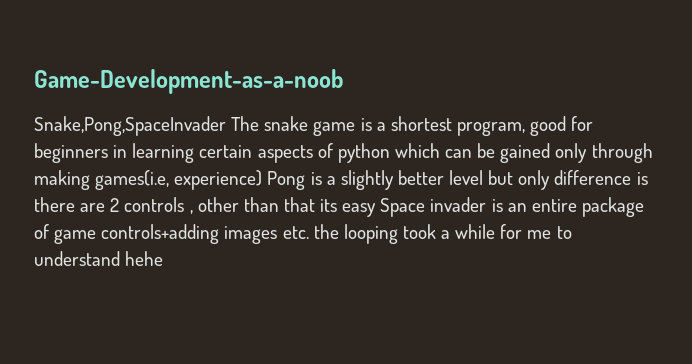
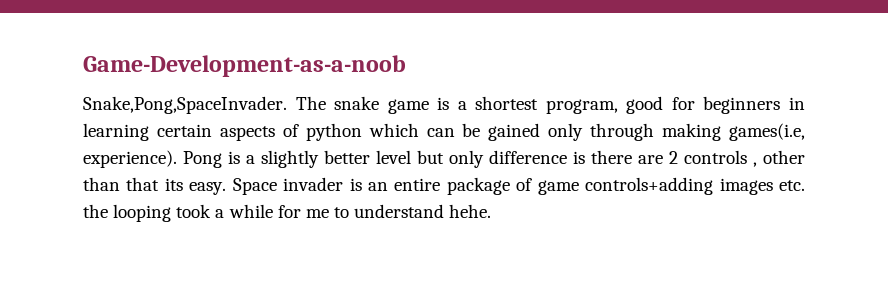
- Snake,Pong,SpaceInvader The snake game is a shortest program, good for beginners in learning certain aspects of python which can be gained only through making games(i.e, experience) Pong is a slightly better level but only difference is there are 2 controls , other than that its easy Space invader is an entire package of game controls+adding images etc. the looping took a while for me to understand hehe
+ Snake,Pong,SpaceInvader. The snake game is a shortest program, good for beginners in learning certain aspects of python which can be gained only through making games(i.e, experience). Pong is a slightly better level but only difference is there are 2 controls , other than that its easy. Space invader is an entire package of game controls+adding images etc. the looping took a while for me to understand hehe.

